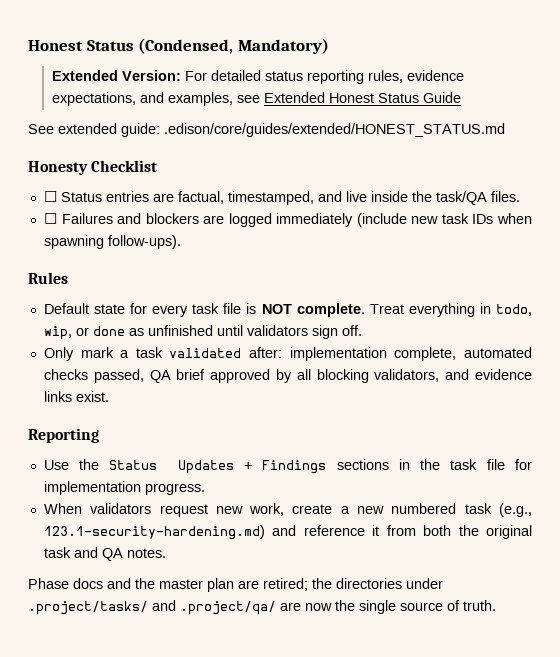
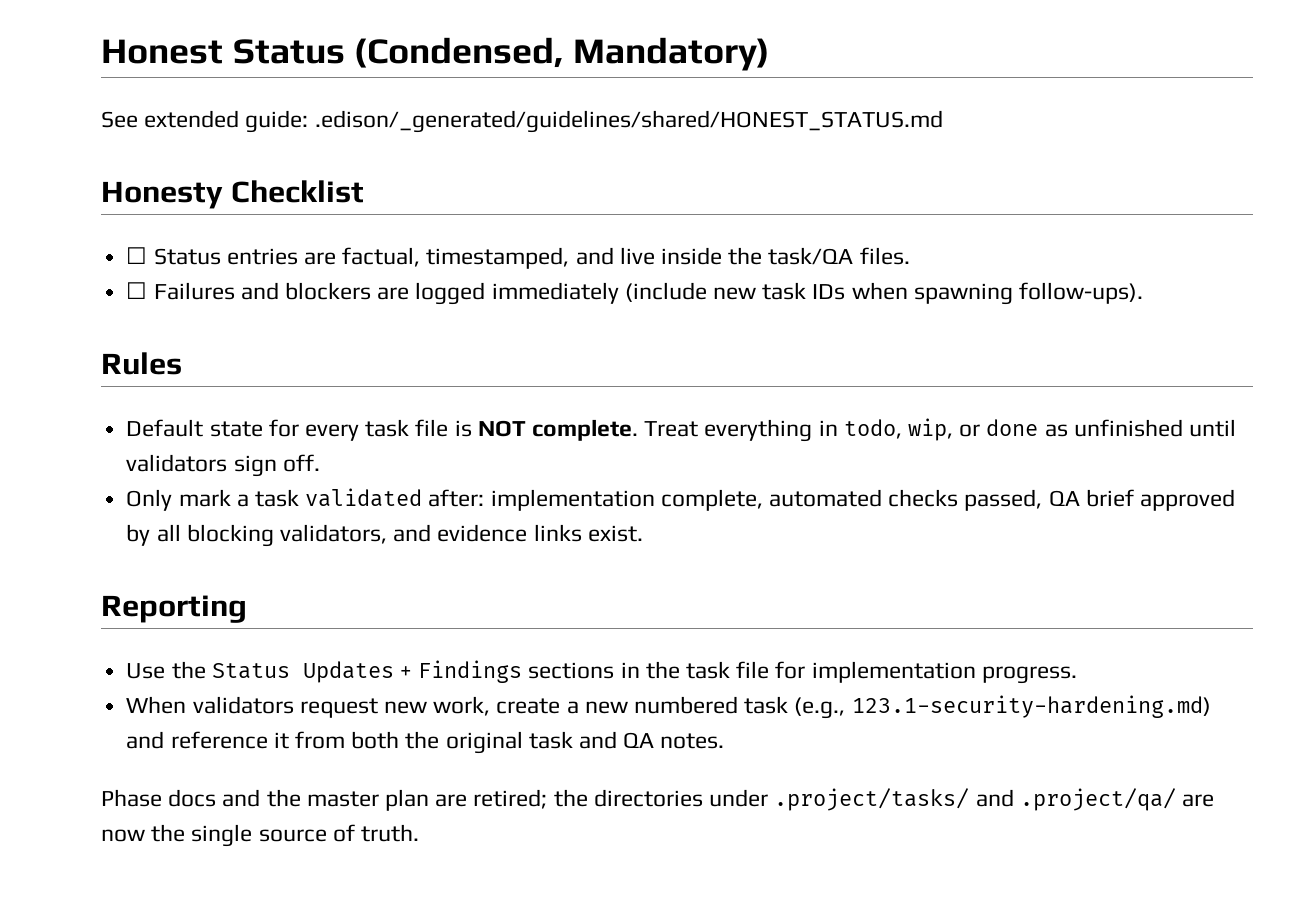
- Extended Version: For detailed status reporting rules, evidence expectations, and examples, see Extended Honest Status Guide
- See extended guide: .edison/core/guides/extended/HONEST_STATUS.md
+ See extended guide: .edison/_generated/guidelines/shared/HONEST_STATUS.md

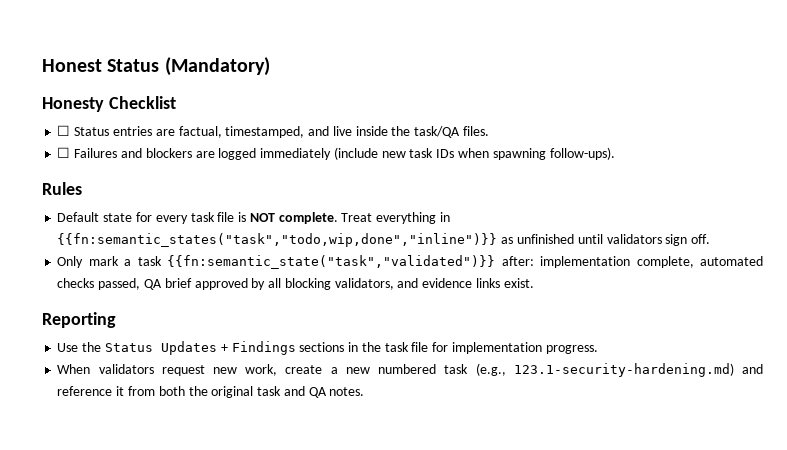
- Honest Status (Condensed, Mandatory)
- See extended guide: .edison/_generated/guidelines/shared/HONEST_STATUS.md
+ Honest Status (Mandatory)
- Treat everything in todo, wip, or done as unfinished until validators sign off.
+ Treat everything in {{fn:semantic_states("task","todo,wip,done","inline")}} as unfinished until validators sign off.
- Only mark a task validated after: implementation complete, automated checks passed, QA brief approved by all blocking validators, and evidence links exist.
+ Only mark a task {{fn:semantic_state("task","validated")}} after: implementation complete, automated checks passed, QA brief approved by all blocking validators, and evidence links exist.
- Phase docs and the master plan are retired; the directories under .project/tasks/ and .project/qa/ are now the single source of truth.

